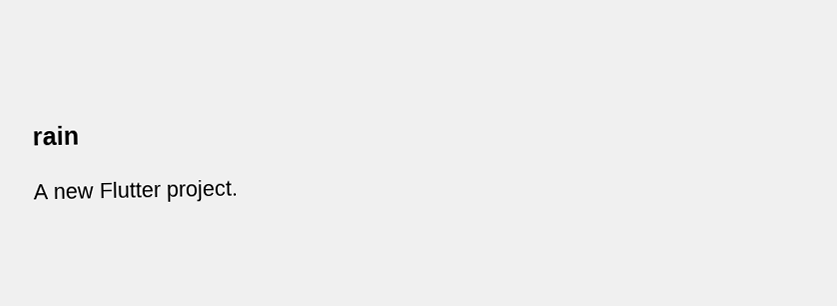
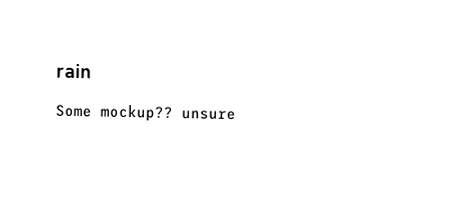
- A new Flutter project.
+ Some mockup?? unsure

